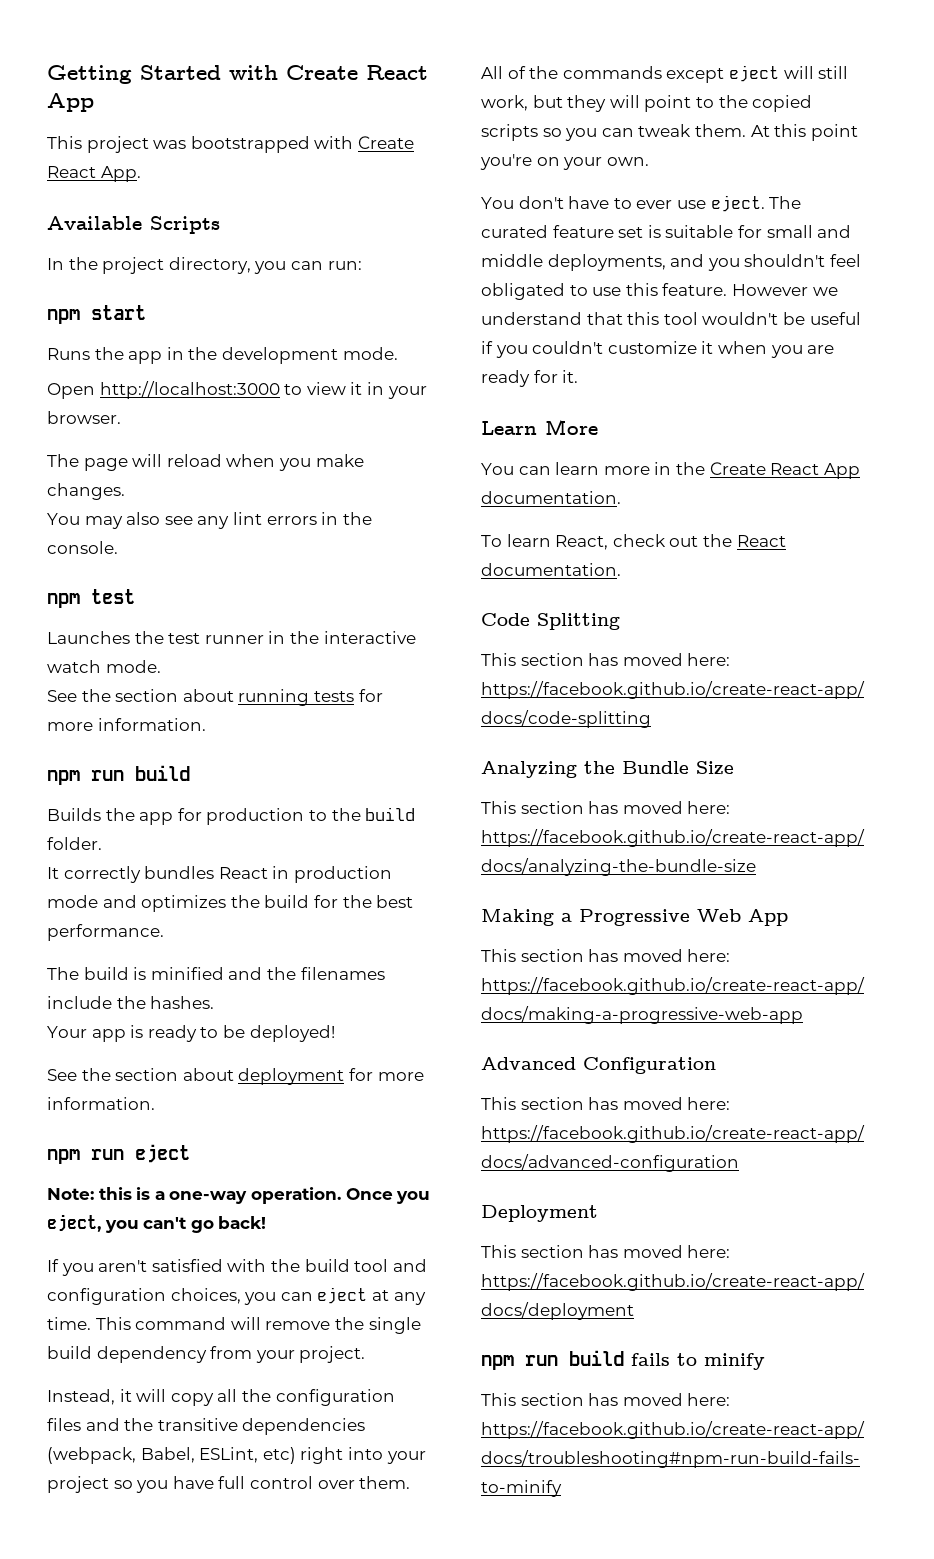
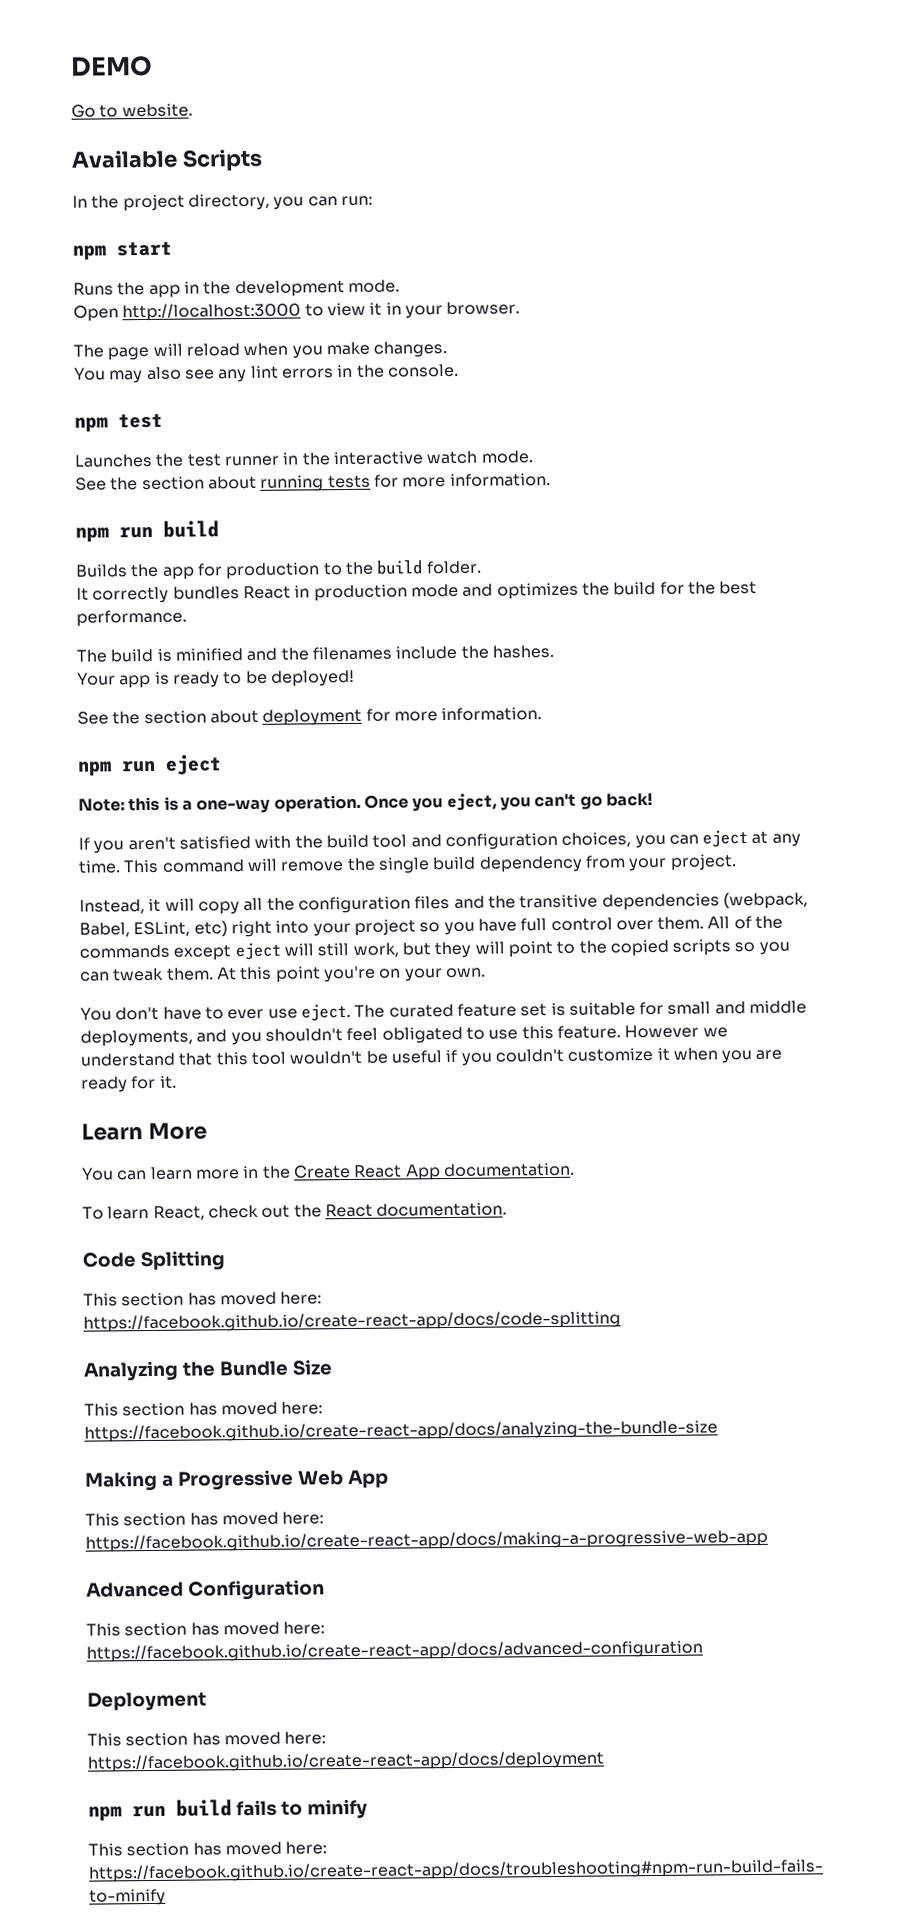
- Getting Started with Create React App
- This project was bootstrapped with Create React App.
+ DEMO
+ Go to website.

